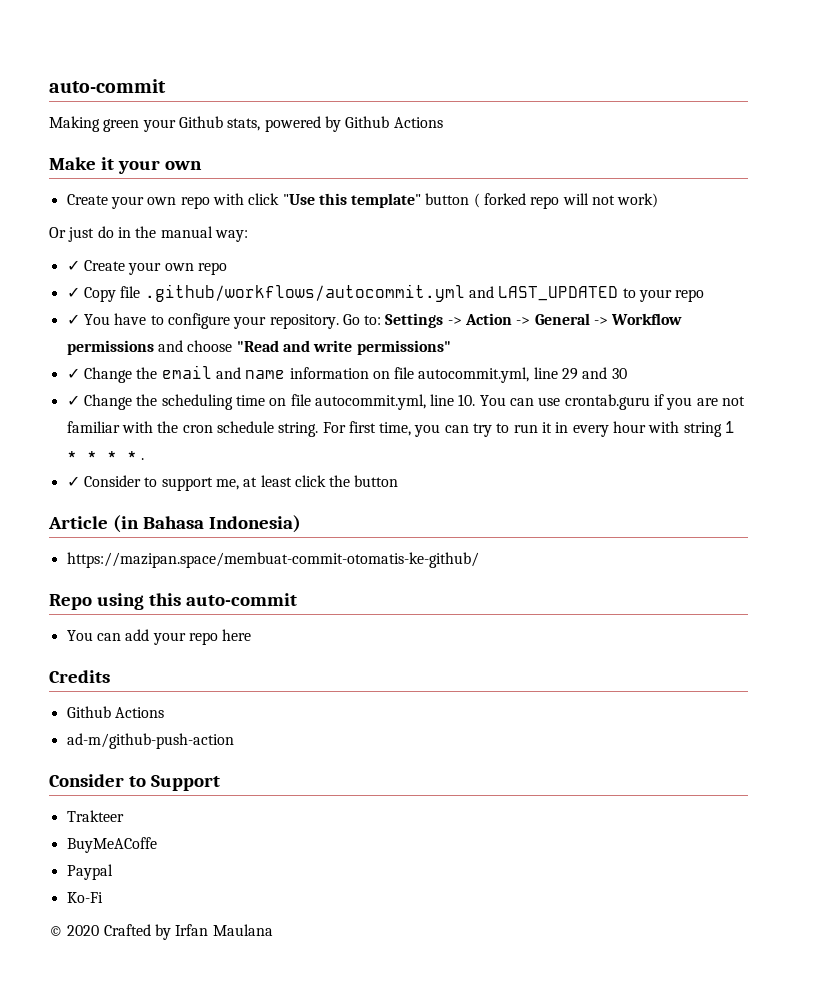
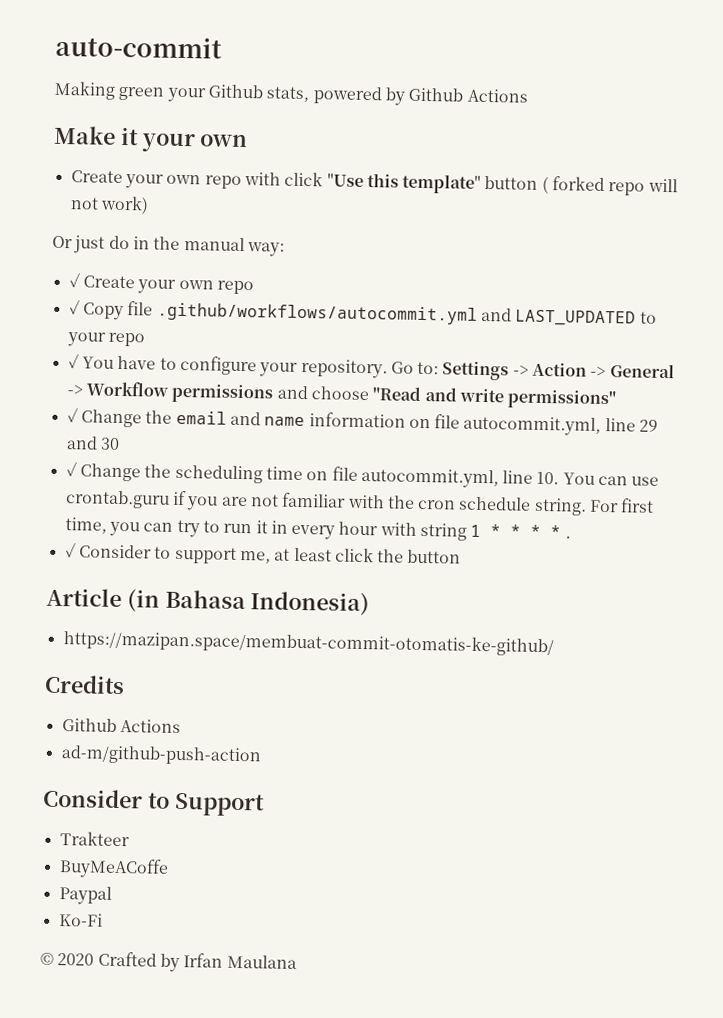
- Repo using this auto-commit
- You can add your repo here

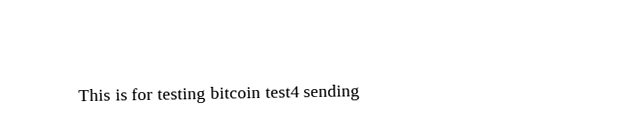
- auto-commit
- Making green your Github stats, powered by Github Actions
- Make it your own
- Create your own repo with click "Use this template" button ( forked repo will not work)
- Or just do in the manual way:
- ✓ Create your own repo
- ✓ Copy file .github/workflows/autocommit.yml and LAST_UPDATED to your repo
- ✓ You have to configure your repository. Go to: Settings -> Action -> General -> Workflow permissions and choose "Read and write permissions"
- ✓ Change the email and name information on file autocommit.yml, line 29 and 30
- ✓ Change the scheduling time on file autocommit.yml, line 10. You can use crontab.guru if you are not familiar with the cron schedule string. For first time, you can try to run it in every hour with string 1 * * * * .
- ✓ Consider to support me, at least click the button
- Article (in Bahasa Indonesia)
- https://mazipan.space/membuat-commit-otomatis-ke-github/
- Credits
- Github Actions
- ad-m/github-push-action
- Consider to Support
- Trakteer
- BuyMeACoffe
- Paypal
- Ko-Fi
- © 2020 Crafted by Irfan Maulana
+ This is for testing bitcoin test4 sending

